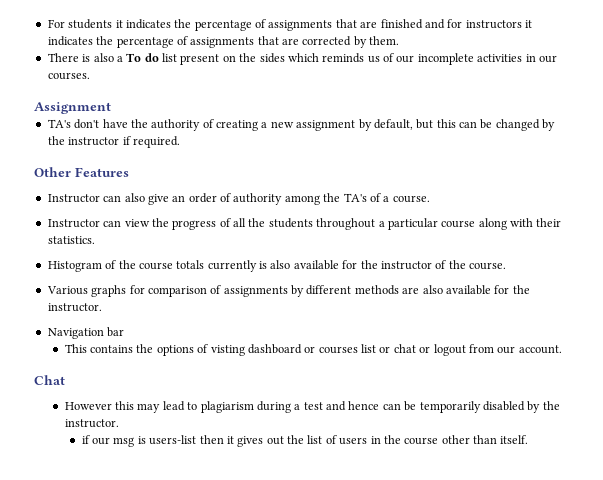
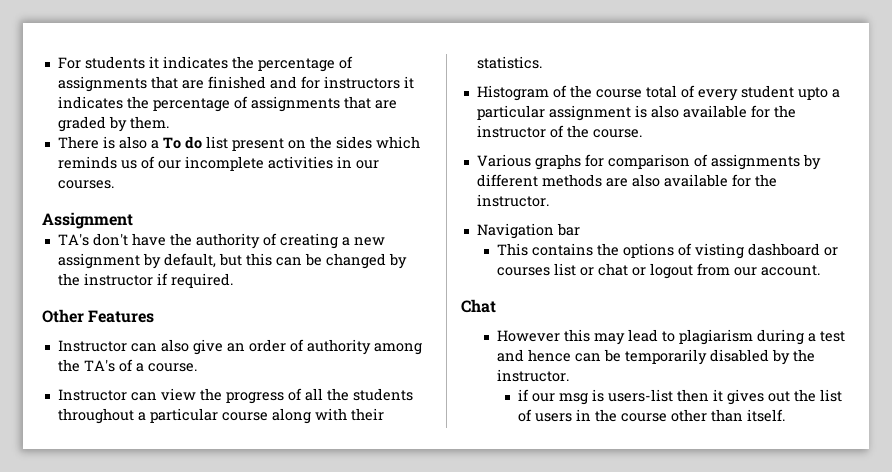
- For students it indicates the percentage of assignments that are finished and for instructors it indicates the percentage of assignments that are corrected by them.
+ For students it indicates the percentage of assignments that are finished and for instructors it indicates the percentage of assignments that are graded by them.
- Histogram of the course totals currently is also available for the instructor of the course.
+ Histogram of the course total of every student upto a particular assignment is also available for the instructor of the course.

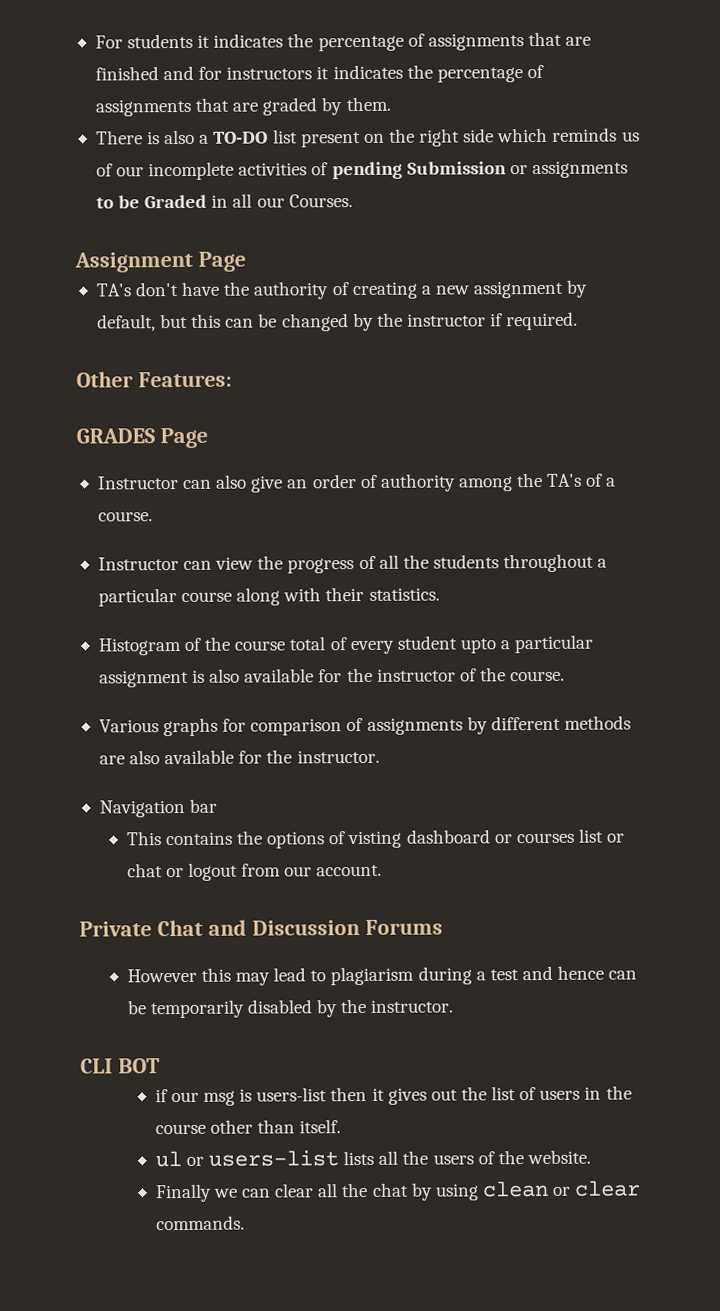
- There is also a To do list present on the sides which reminds us of our incomplete activities in our courses.
+ There is also a TO-DO list present on the right side which reminds us of our incomplete activities of pending Submission or assignments to be Graded in all our Courses.
- Assignment
+ Assignment Page
- Other Features
+ Other Features:
+ GRADES Page
- Chat
+ Private Chat and Discussion Forums
+ CLI BOT
+ ul or users-list lists all the users of the website.
+ Finally we can clear all the chat by using clean or clear commands.

